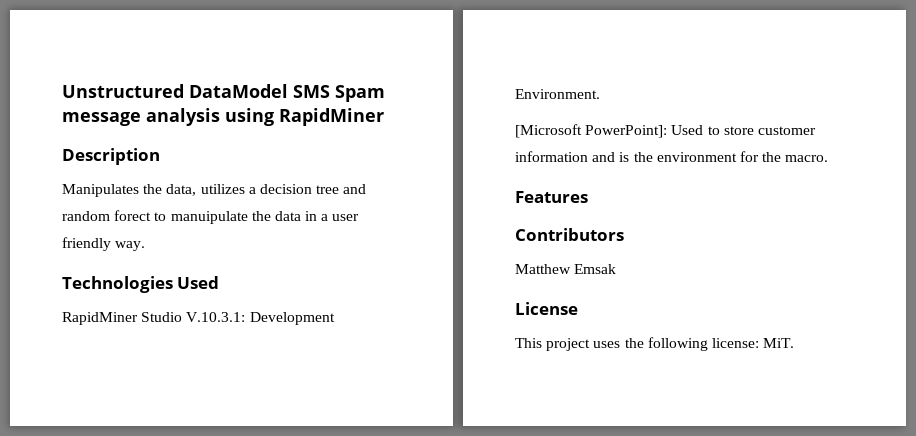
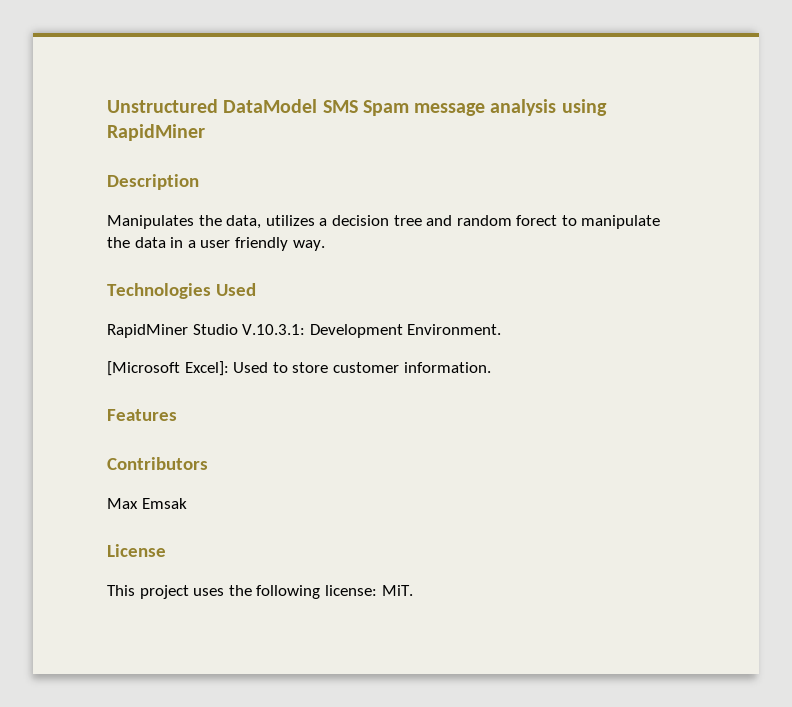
- Manipulates the data, utilizes a decision tree and random forect to manuipulate the data in a user friendly way.
+ Manipulates the data, utilizes a decision tree and random forect to manipulate the data in a user friendly way.
- [Microsoft PowerPoint]: Used to store customer information and is the environment for the macro.
+ [Microsoft Excel]: Used to store customer information.
- Matthew Emsak
+ Max Emsak

